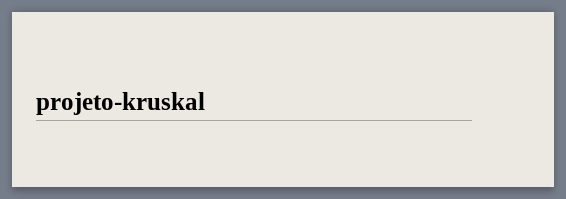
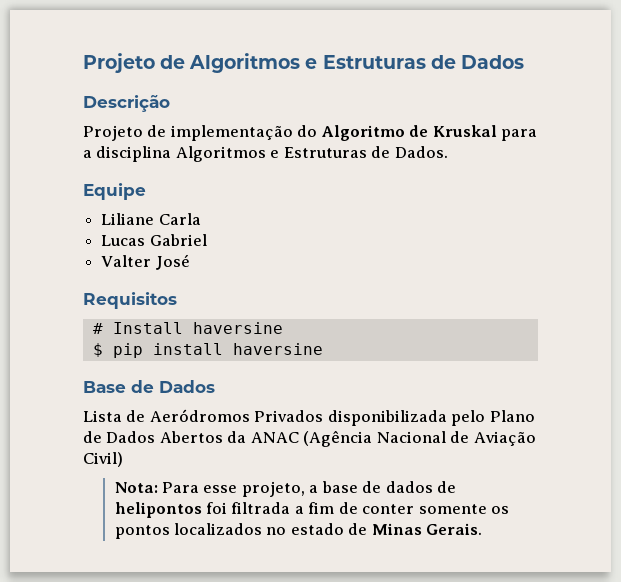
- projeto-kruskal
+ Projeto de Algoritmos e Estruturas de Dados
+ Descrição
+ Projeto de implementação do Algoritmo de Kruskal para a disciplina Algoritmos e Estruturas de Dados.
+ Equipe
+ Liliane Carla
+ Lucas Gabriel
+ Valter José
+ Requisitos
+ # Install haversine
+ $ pip install haversine
+ Base de Dados
+ Lista de Aeródromos Privados disponibilizada pelo Plano de Dados Abertos da ANAC (Agência Nacional de Aviação Civil)
+ Nota: Para esse projeto, a base de dados de helipontos foi filtrada a fim de conter somente os pontos localizados no estado de Minas Gerais.

